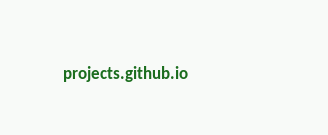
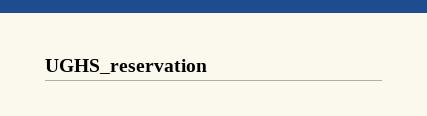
- projects.github.io
+ UGHS_reservation

